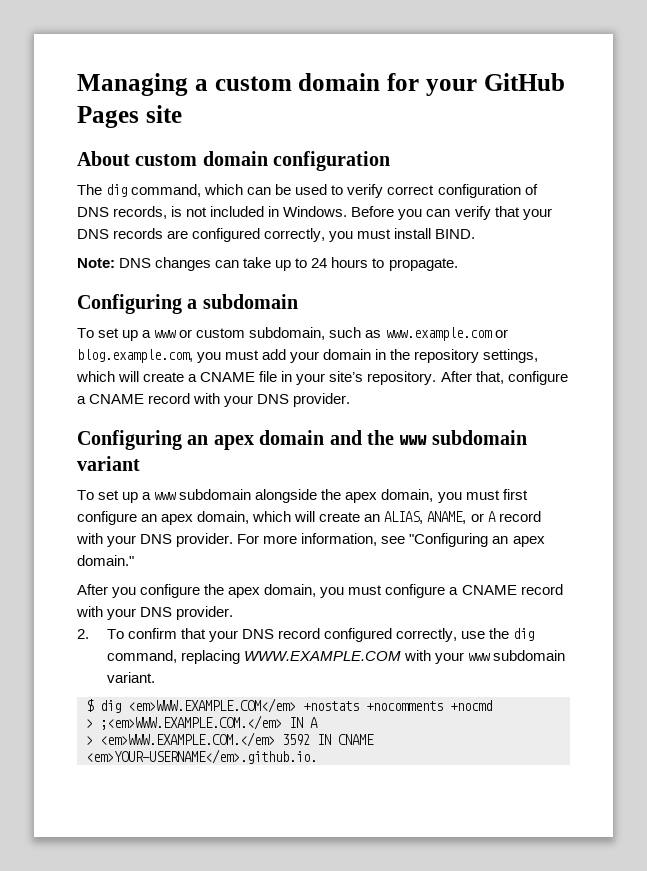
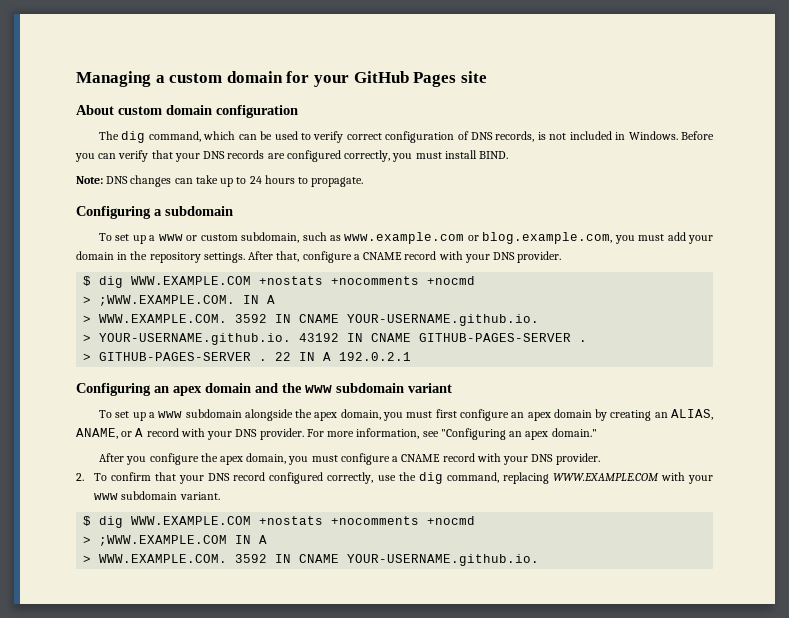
- To set up a www or custom subdomain, such as www.example.com or blog.example.com, you must add your domain in the repository settings, which will create a CNAME file in your site’s repository.
+ To set up a www or custom subdomain, such as www.example.com or blog.example.com, you must add your domain in the repository settings.
  After that, configure a CNAME record with your DNS provider.
+ $ dig WWW.EXAMPLE.COM +nostats +nocomments +nocmd
+ > ;WWW.EXAMPLE.COM. IN A
+ > WWW.EXAMPLE.COM. 3592 IN CNAME YOUR-USERNAME.github.io.
+ > YOUR-USERNAME.github.io. 43192 IN CNAME GITHUB-PAGES-SERVER .
+ > GITHUB-PAGES-SERVER . 22 IN A 192.0.2.1
- To set up a www subdomain alongside the apex domain, you must first configure an apex domain, which will create an ALIAS, ANAME, or A record with your DNS provider.
+ To set up a www subdomain alongside the apex domain, you must first configure an apex domain by creating an ALIAS, ANAME, or A record with your DNS provider.
  2. To confirm that your DNS record configured correctly, use the dig command, replacing WWW.EXAMPLE.COM with your www subdomain variant.
- $ dig <em>WWW.EXAMPLE.COM</em> +nostats +nocomments +nocmd
- > ;<em>WWW.EXAMPLE.COM.</em> IN A
- > <em>WWW.EXAMPLE.COM.</em> 3592 IN CNAME <em>YOUR-USERNAME</em>.github.io.
+ $ dig WWW.EXAMPLE.COM +nostats +nocomments +nocmd
+ > ;WWW.EXAMPLE.COM IN A
+ > WWW.EXAMPLE.COM. 3592 IN CNAME YOUR-USERNAME.github.io.

